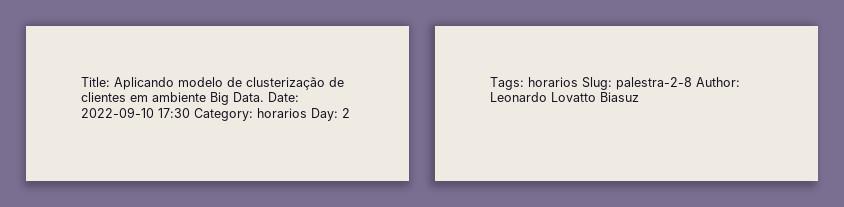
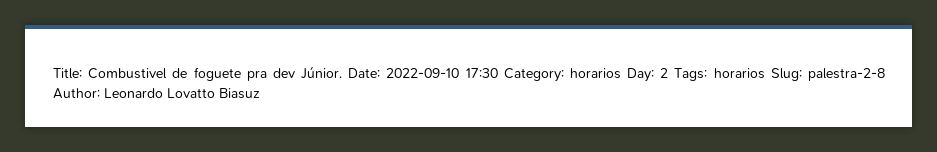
- Title: Aplicando modelo de clusterização de clientes em ambiente Big Data.
+ Title: Combustivel de foguete pra dev Júnior.

